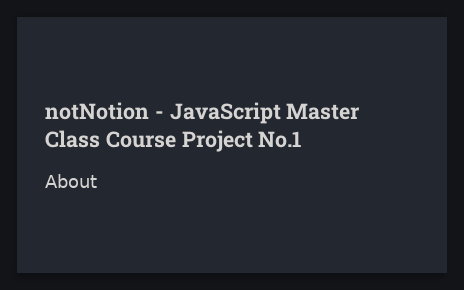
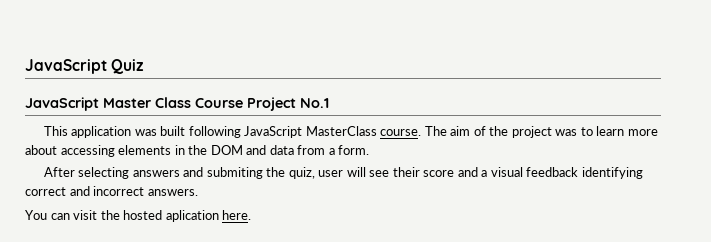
- notNotion - JavaScript Master Class Course Project No.1
+ JavaScript Quiz
+ JavaScript Master Class Course Project No.1
- About
+ This application was built following JavaScript MasterClass course. The aim of the project was to learn more about accessing elements in the DOM and data from a form.
+ After selecting answers and submiting the quiz, user will see their score and a visual feedback identifying correct and incorrect answers.
+ You can visit the hosted aplication here.

